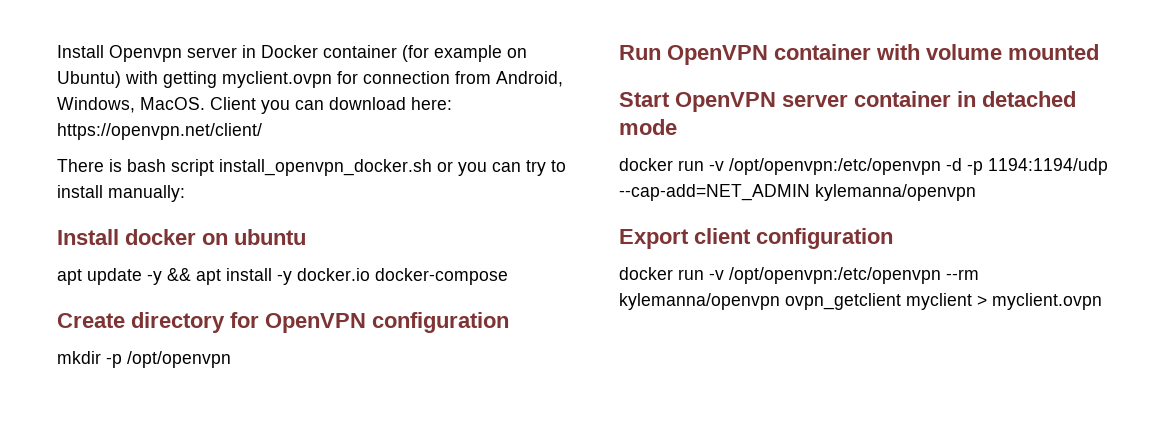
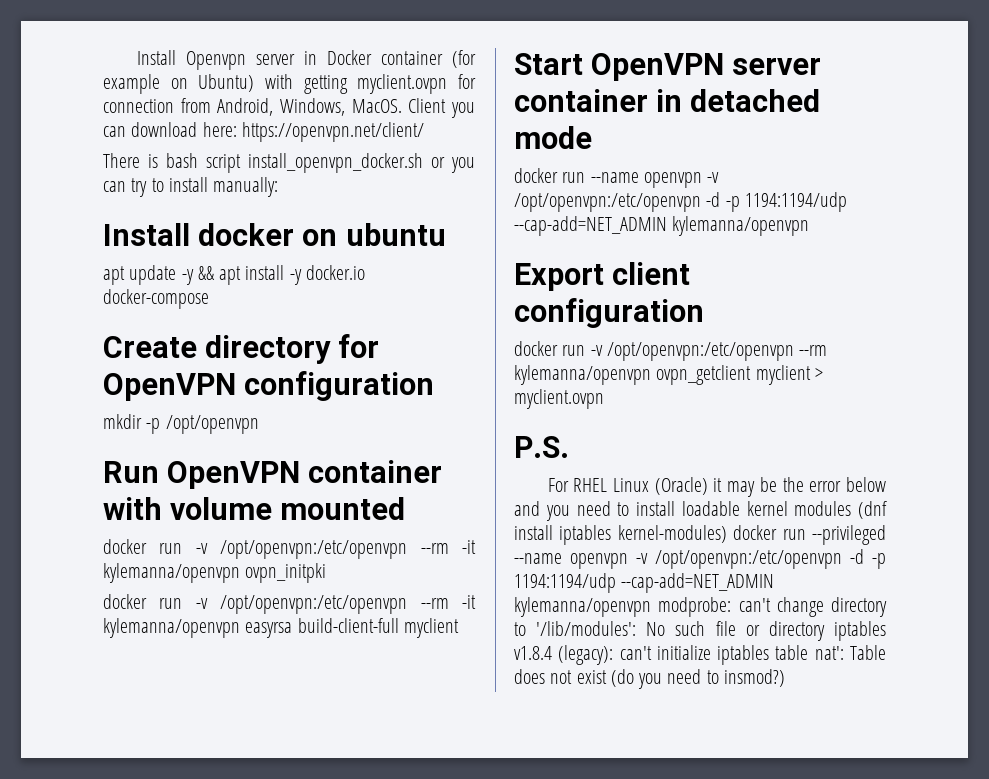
+ docker run -v /opt/openvpn:/etc/openvpn --rm -it kylemanna/openvpn ovpn_initpki
+ docker run -v /opt/openvpn:/etc/openvpn --rm -it kylemanna/openvpn easyrsa build-client-full myclient
- docker run -v /opt/openvpn:/etc/openvpn -d -p 1194:1194/udp --cap-add=NET_ADMIN kylemanna/openvpn
+ docker run --name openvpn -v /opt/openvpn:/etc/openvpn -d -p 1194:1194/udp --cap-add=NET_ADMIN kylemanna/openvpn
+ P.S.
+ For RHEL Linux (Oracle) it may be the error below and you need to install loadable kernel modules (dnf install iptables kernel-modules) docker run --privileged --name openvpn -v /opt/openvpn:/etc/openvpn -d -p 1194:1194/udp --cap-add=NET_ADMIN kylemanna/openvpn modprobe: can't change directory to '/lib/modules': No such file or directory iptables v1.8.4 (legacy): can't initialize iptables table nat': Table does not exist (do you need to insmod?)

